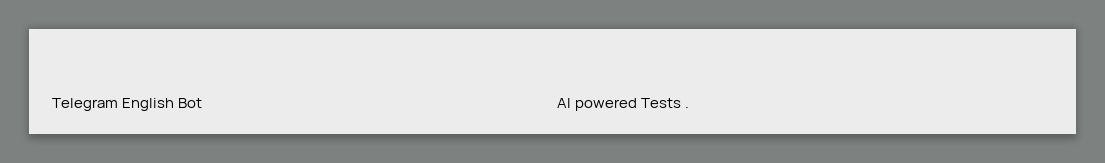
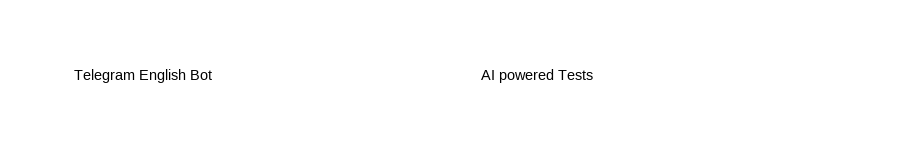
- AI powered Tests .
+ AI powered Tests

